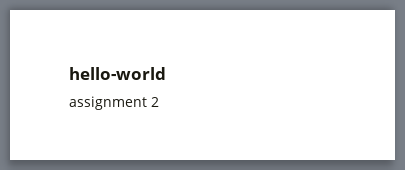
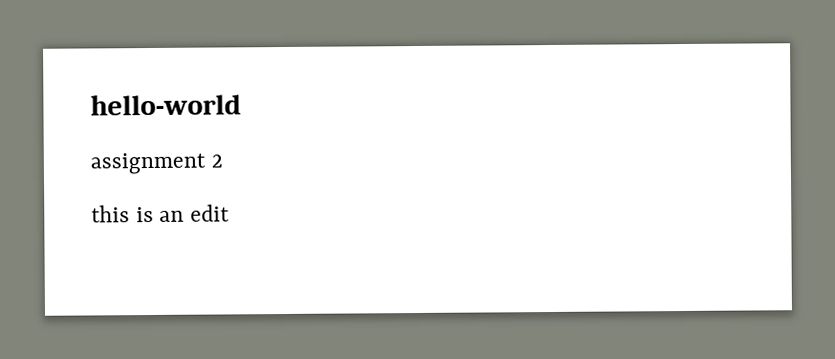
+ this is an edit

